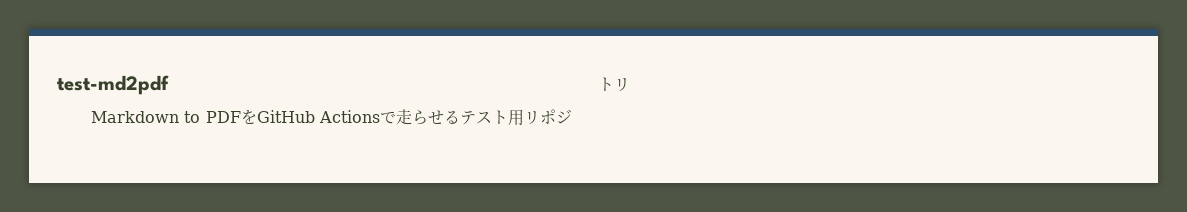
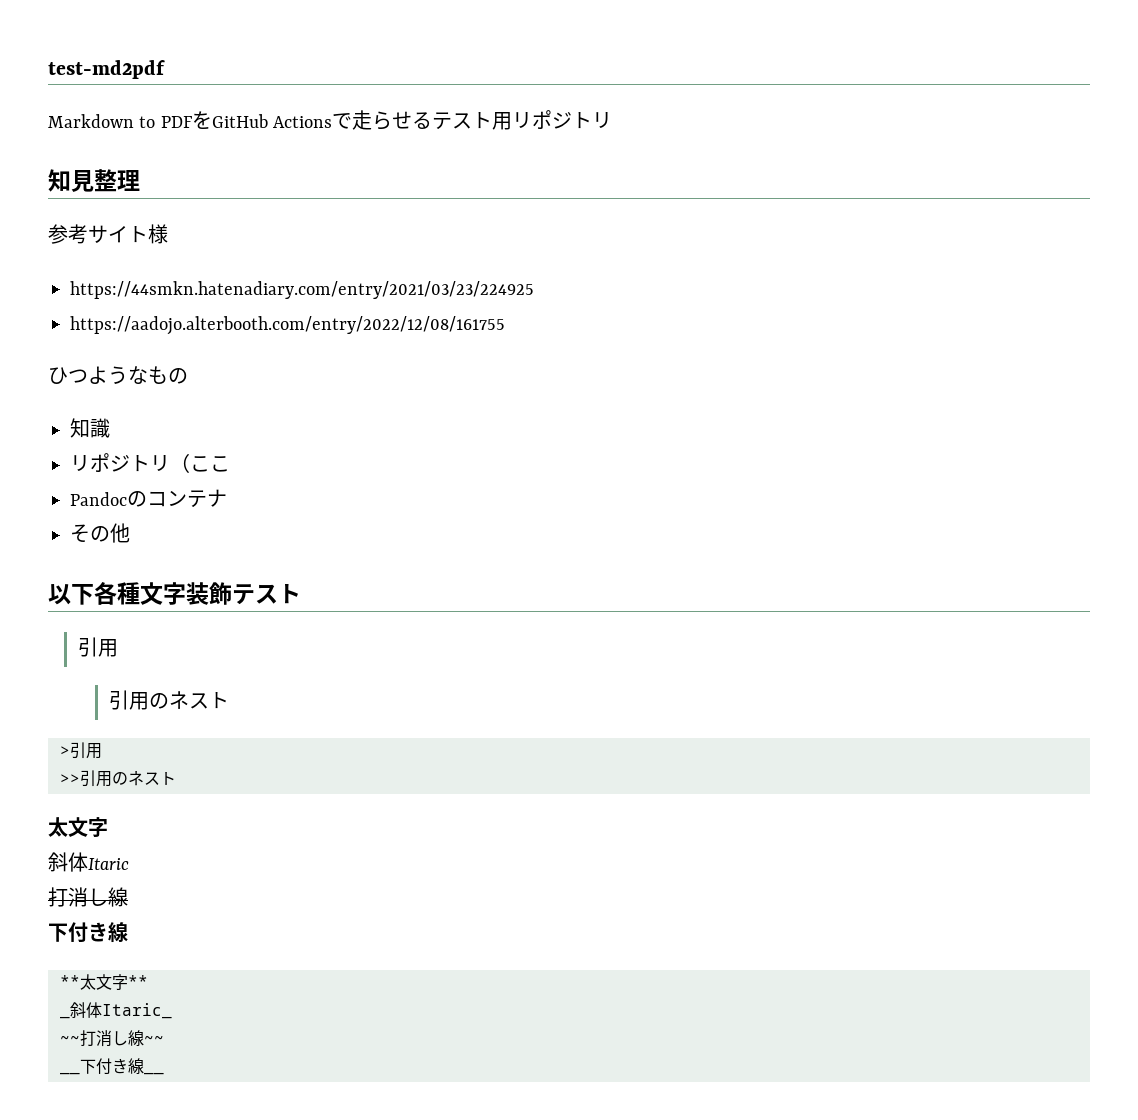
+ 知見整理
+ 参考サイト様
+ https://44smkn.hatenadiary.com/entry/2021/03/23/224925
+ https://aadojo.alterbooth.com/entry/2022/12/08/161755
+ ひつようなもの
+ 知識
+ リポジトリ（ここ
+ Pandocのコンテナ
+ その他
+ 以下各種文字装飾テスト
+ 引用
+ 引用のネスト
+ >引用
+ >>引用のネスト
+ 太文字
+ 斜体Itaric
+ 打消し線
+ 下付き線
+ **太文字**
+ _斜体Itaric_
+ ~~打消し線~~
+ __下付き線__

